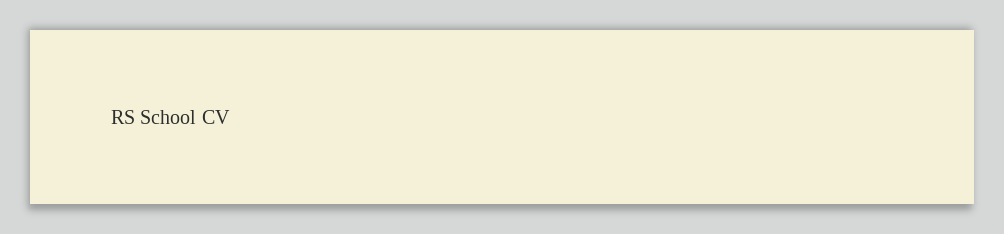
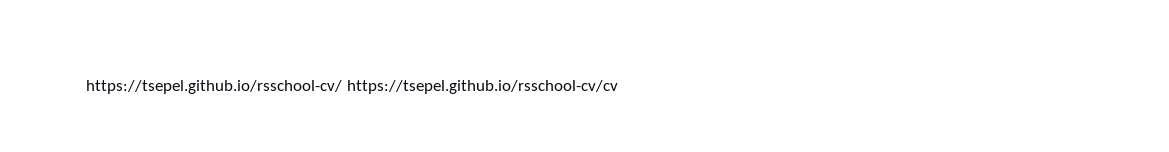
- RS School CV
+ https://tsepel.github.io/rsschool-cv/ https://tsepel.github.io/rsschool-cv/cv

